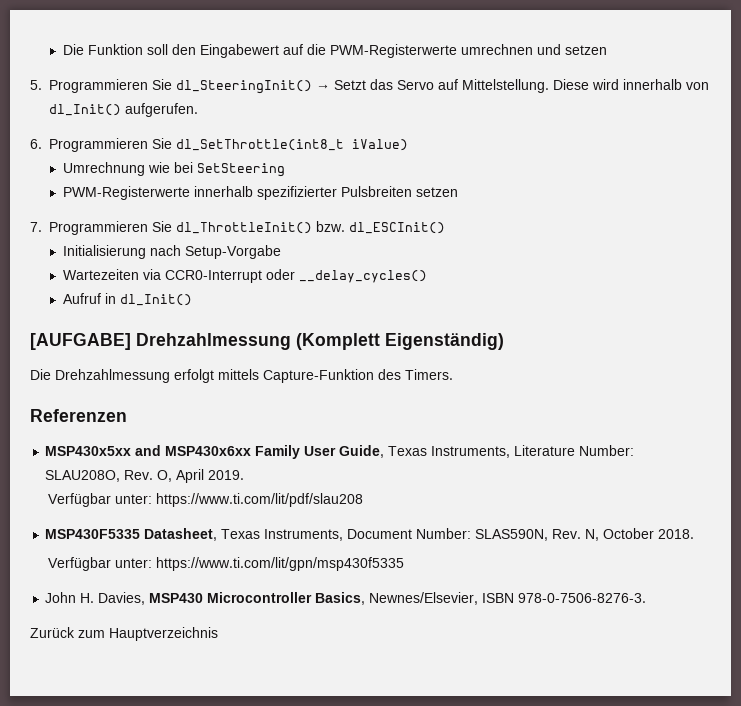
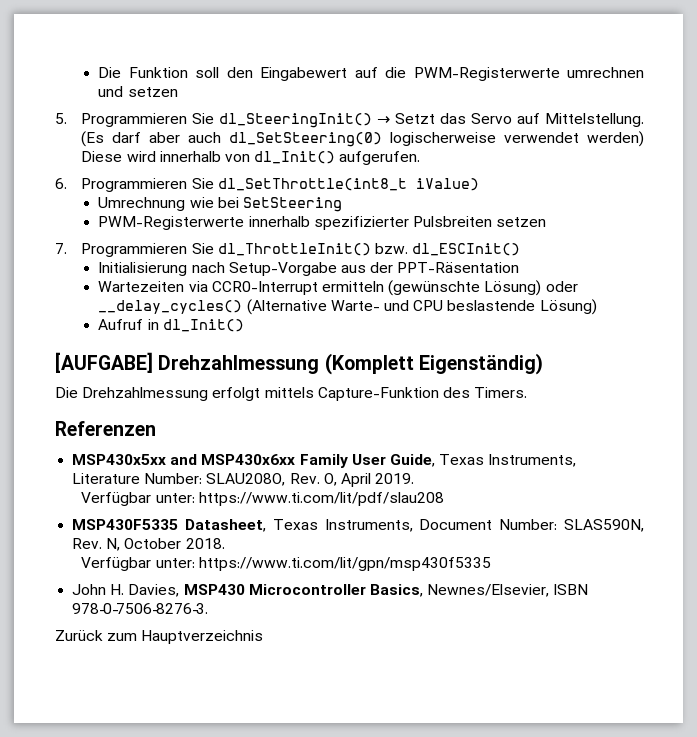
- Diese wird innerhalb von dl_Init() aufgerufen.
+ (Es darf aber auch dl_SetSteering(0) logischerweise verwendet werden) Diese wird innerhalb von dl_Init() aufgerufen.
- Initialisierung nach Setup-Vorgabe
+ Initialisierung nach Setup-Vorgabe aus der PPT-Räsentation
- Wartezeiten via CCR0-Interrupt oder __delay_cycles()
+ Wartezeiten via CCR0-Interrupt ermitteln (gewünschte Lösung) oder __delay_cycles() (Alternative Warte- und CPU beslastende Lösung)

